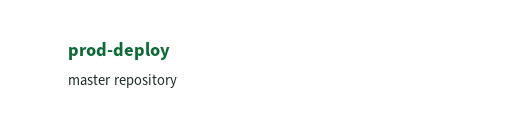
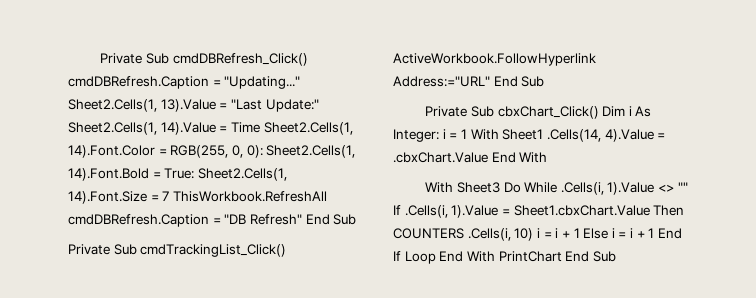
- prod-deploy
- master repository
+ Private Sub cmdDBRefresh_Click() cmdDBRefresh.Caption = "Updating..." Sheet2.Cells(1, 13).Value = "Last Update:" Sheet2.Cells(1, 14).Value = Time Sheet2.Cells(1, 14).Font.Color = RGB(255, 0, 0): Sheet2.Cells(1, 14).Font.Bold = True: Sheet2.Cells(1, 14).Font.Size = 7 ThisWorkbook.RefreshAll cmdDBRefresh.Caption = "DB Refresh" End Sub
+ Private Sub cmdTrackingList_Click() ActiveWorkbook.FollowHyperlink Address:="URL" End Sub
+ Private Sub cbxChart_Click() Dim i As Integer: i = 1 With Sheet1 .Cells(14, 4).Value = .cbxChart.Value End With
+ With Sheet3 Do While .Cells(i, 1).Value <> "" If .Cells(i, 1).Value = Sheet1.cbxChart.Value Then COUNTERS .Cells(i, 10) i = i + 1 Else i = i + 1 End If Loop End With PrintChart End Sub

